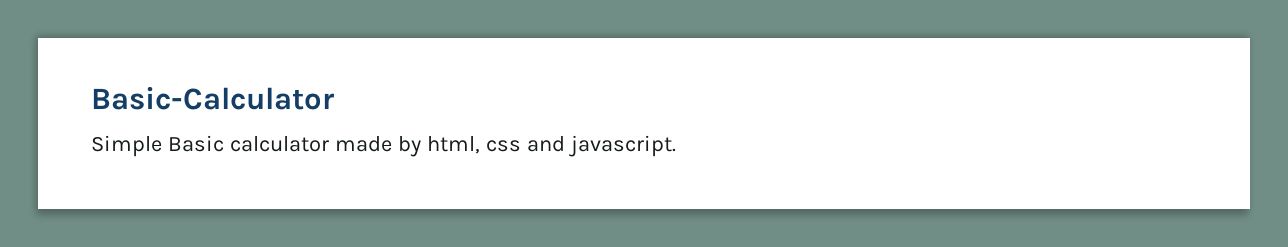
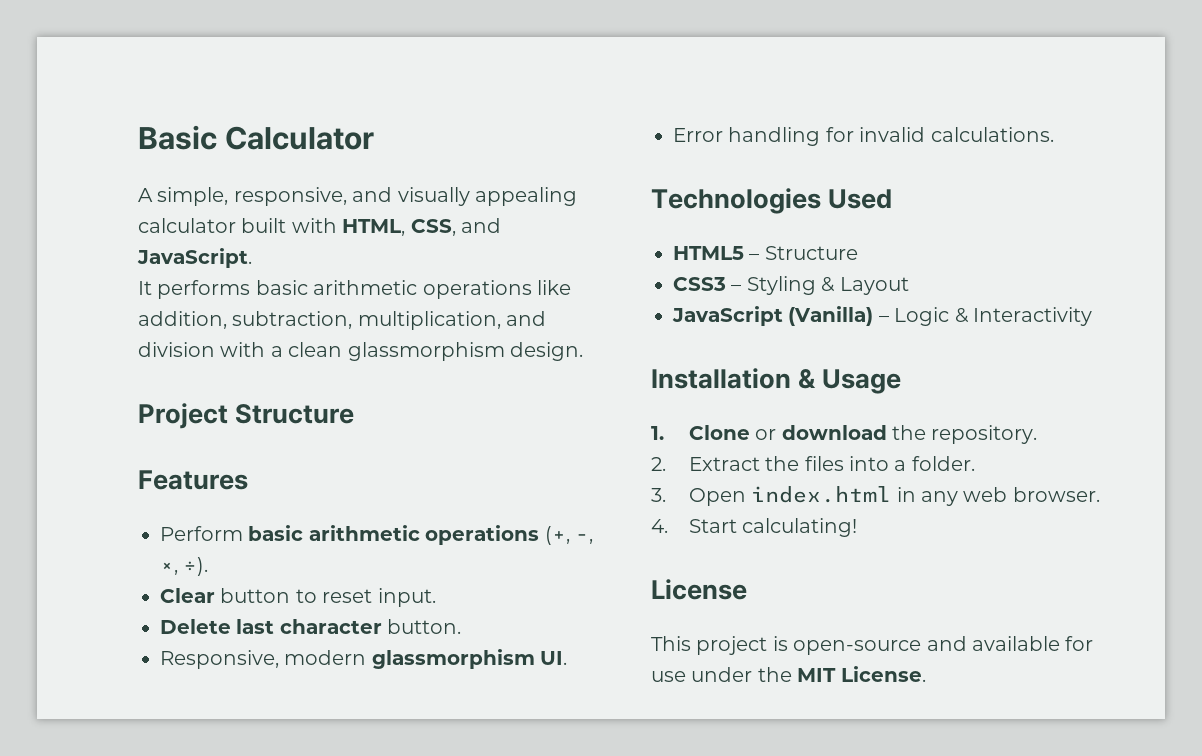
- Basic-Calculator
- Simple Basic calculator made by html, css and javascript.
+ Basic Calculator
+ A simple, responsive, and visually appealing calculator built with HTML, CSS, and JavaScript.
+ It performs basic arithmetic operations like addition, subtraction, multiplication, and division with a clean glassmorphism design.
+ Project Structure
+ Features
+ Perform basic arithmetic operations (+, -, ×, ÷).
+ Clear button to reset input.
+ Delete last character button.
+ Responsive, modern glassmorphism UI.
+ Error handling for invalid calculations.
+ Technologies Used
+ HTML5 – Structure
+ CSS3 – Styling & Layout
+ JavaScript (Vanilla) – Logic & Interactivity
+ Installation & Usage
+ 1. Clone or download the repository.
+ 2. Extract the files into a folder.
+ 3. Open index.html in any web browser.
+ 4. Start calculating!
+ License
+ This project is open-source and available for use under the MIT License.

